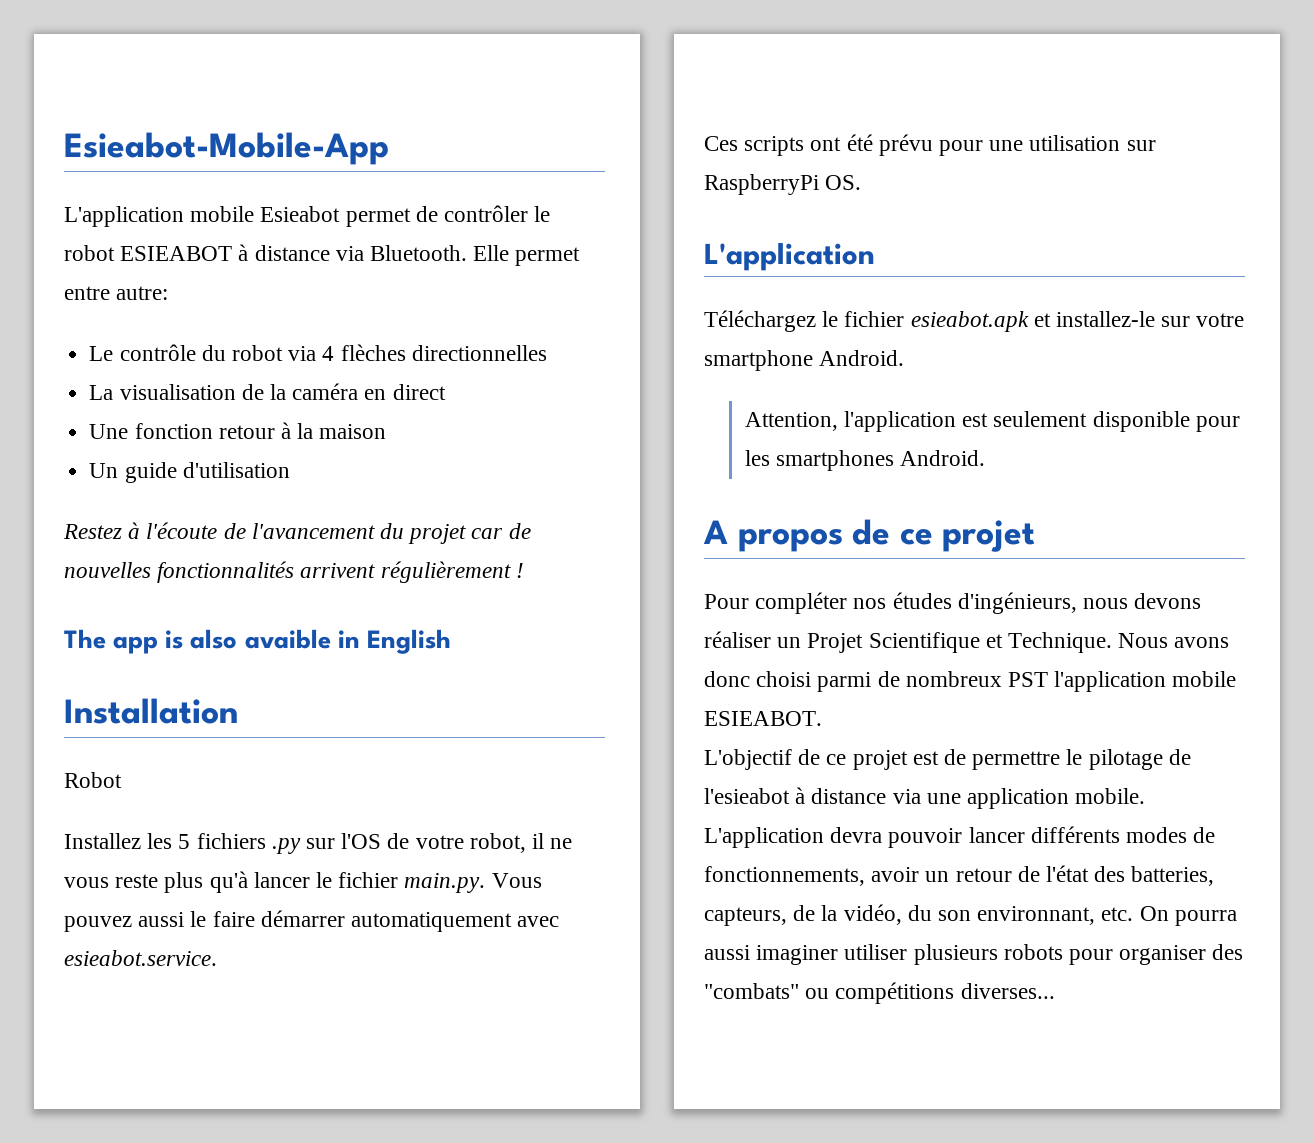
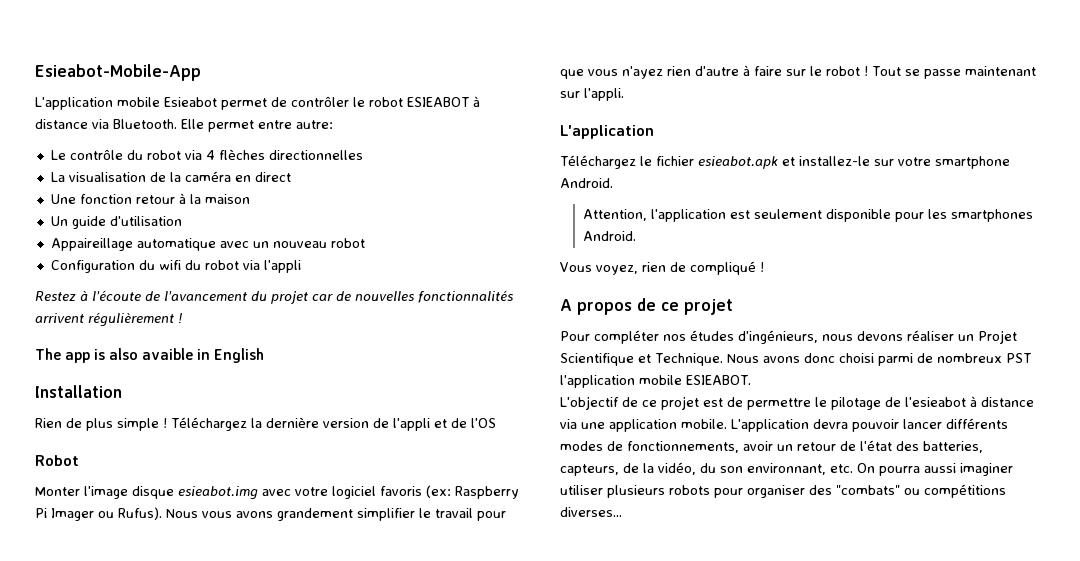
+ Appaireillage automatique avec un nouveau robot
+ Configuration du wifi du robot via l'appli
+ Rien de plus simple ! Téléchargez la dernière version de l'appli et de l'OS
  Robot
- Installez les 5 fichiers .py sur l'OS de votre robot, il ne vous reste plus qu'à lancer le fichier main.py. Vous pouvez aussi le faire démarrer automatiquement avec esieabot.service.
- Ces scripts ont été prévu pour une utilisation sur RaspberryPi OS.
+ Monter l'image disque esieabot.img avec votre logiciel favoris (ex: Raspberry Pi Imager ou Rufus). Nous vous avons grandement simplifier le travail pour que vous n'ayez rien d'autre à faire sur le robot ! Tout se passe maintenant sur l'appli.
+ Vous voyez, rien de compliqué !

